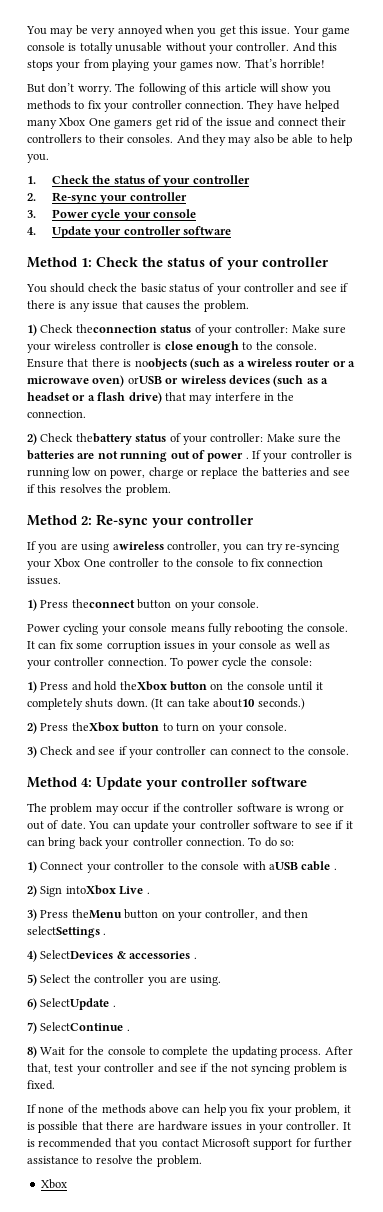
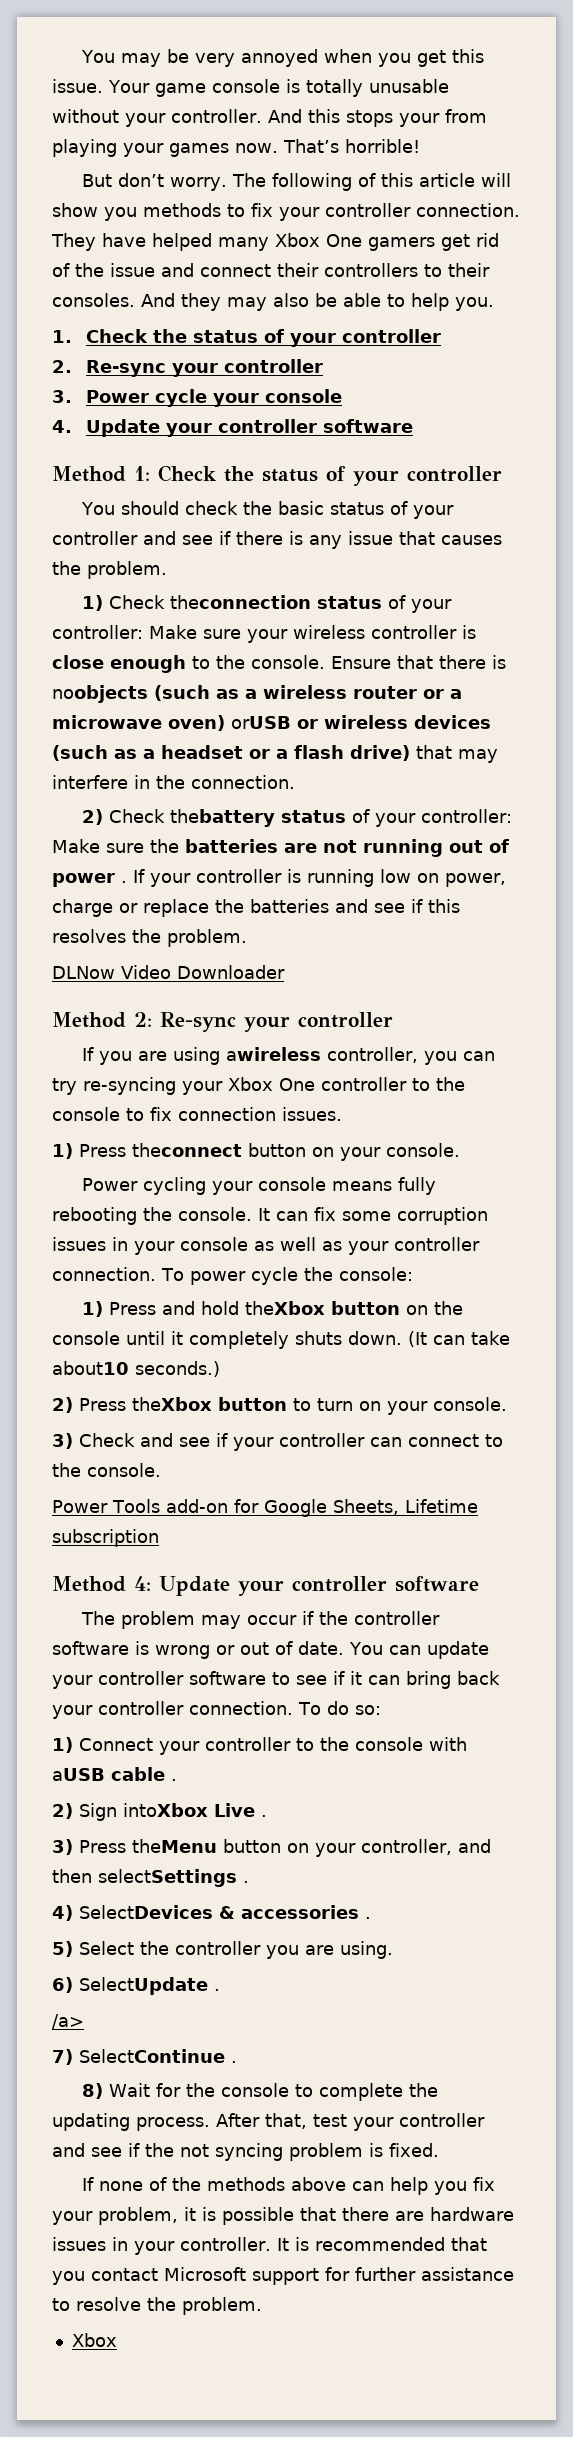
+ DLNow Video Downloader
+ Power Tools add-on for Google Sheets, Lifetime subscription
+ /a>

